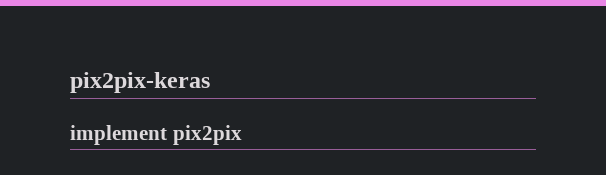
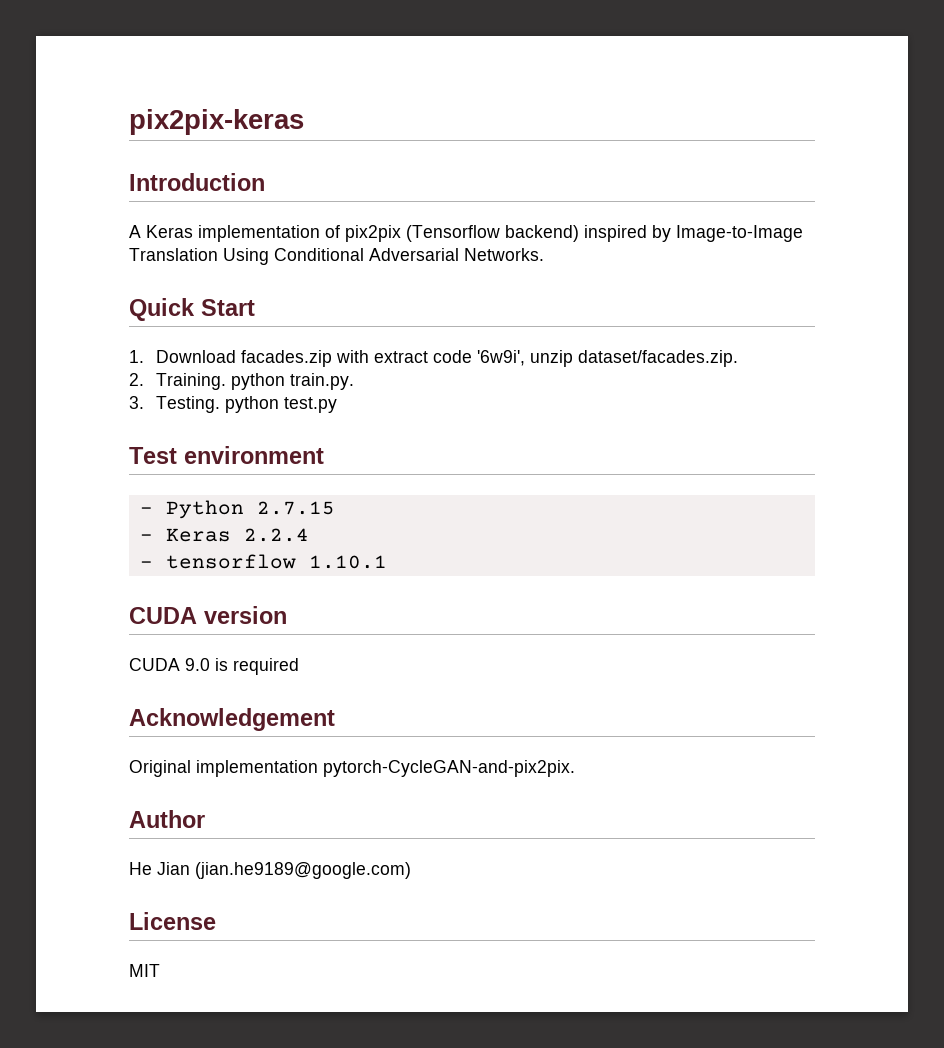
- implement pix2pix
+ Introduction
+ A Keras implementation of pix2pix (Tensorflow backend) inspired by Image-to-Image Translation Using Conditional Adversarial Networks.
+ Quick Start
+ 1. Download facades.zip with extract code '6w9i', unzip dataset/facades.zip.
+ 2. Training. python train.py.
+ 3. Testing. python test.py
+ Test environment
+ - Python 2.7.15
+ - Keras 2.2.4
+ - tensorflow 1.10.1
+ CUDA version
+ CUDA 9.0 is required
+ Acknowledgement
+ Original implementation pytorch-CycleGAN-and-pix2pix.
+ Author
+ He Jian (jian.he9189@google.com)
+ License
+ MIT

